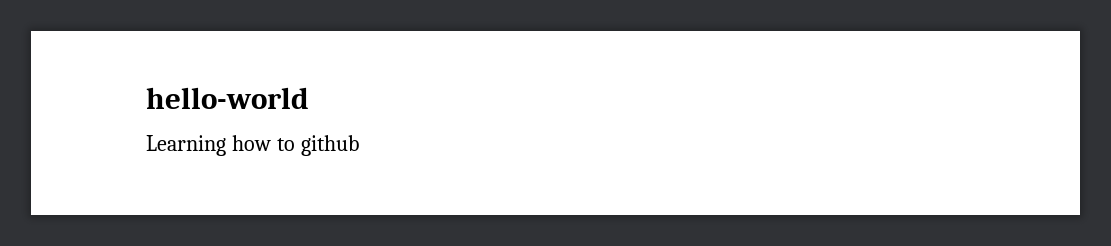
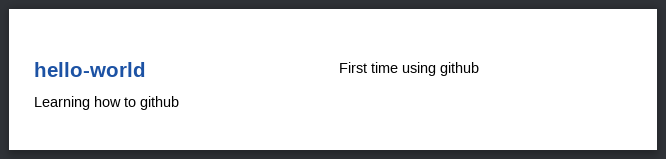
+ First time using github

